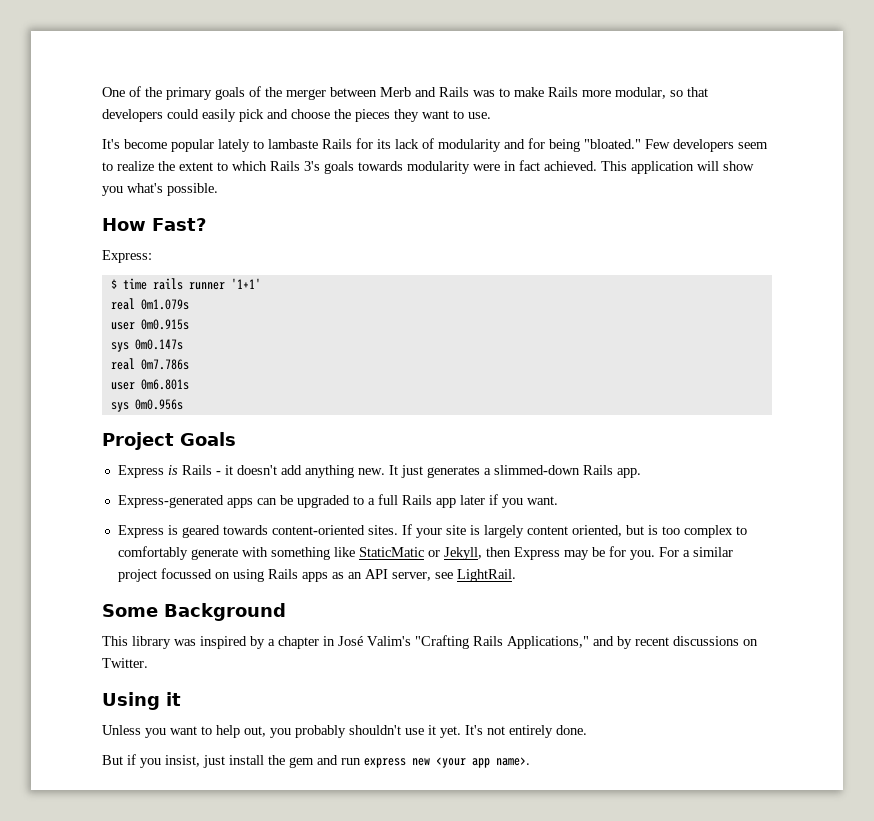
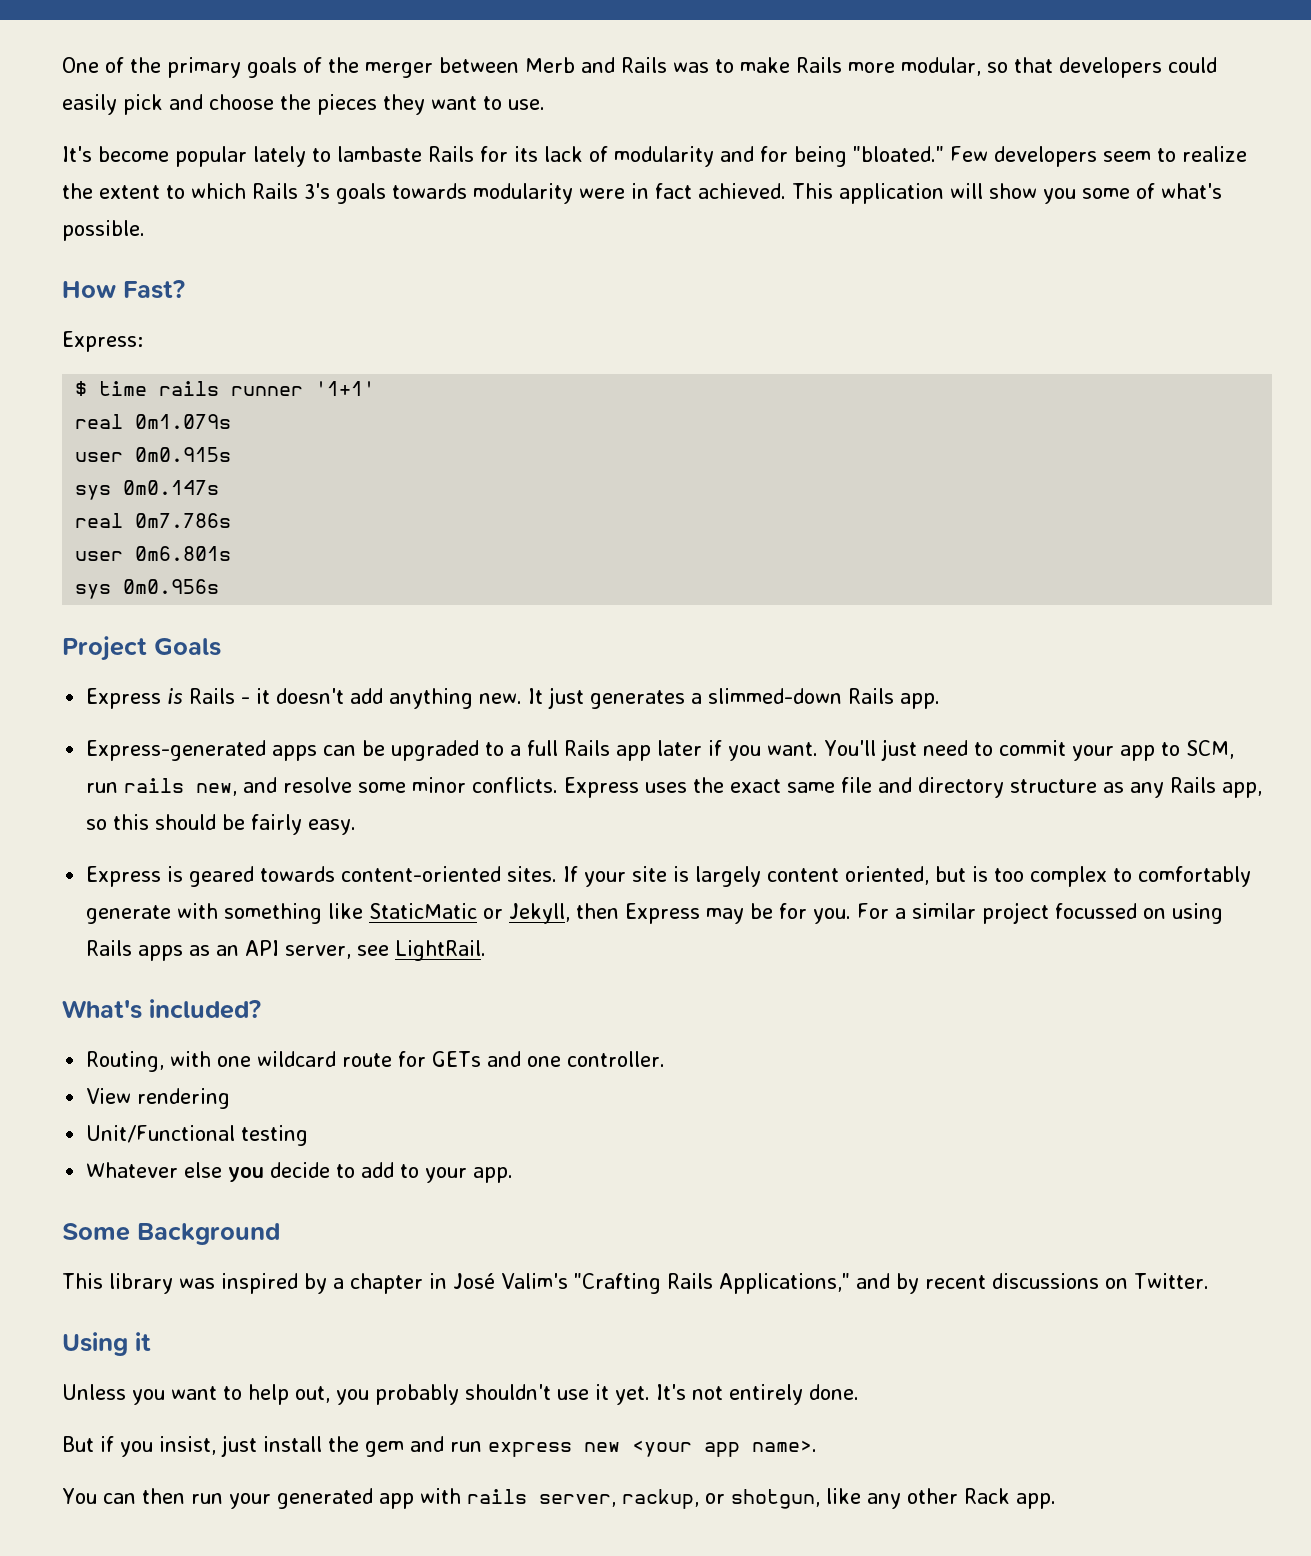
- This application will show you what's possible.
+ This application will show you some of what's possible.
+ You'll just need to commit your app to SCM, run rails new, and resolve some minor conflicts. Express uses the exact same file and directory structure as any Rails app, so this should be fairly easy.
+ What's included?
+ Routing, with one wildcard route for GETs and one controller.
+ View rendering
+ Unit/Functional testing
+ Whatever else you decide to add to your app.
+ You can then run your generated app with rails server, rackup, or shotgun, like any other Rack app.

